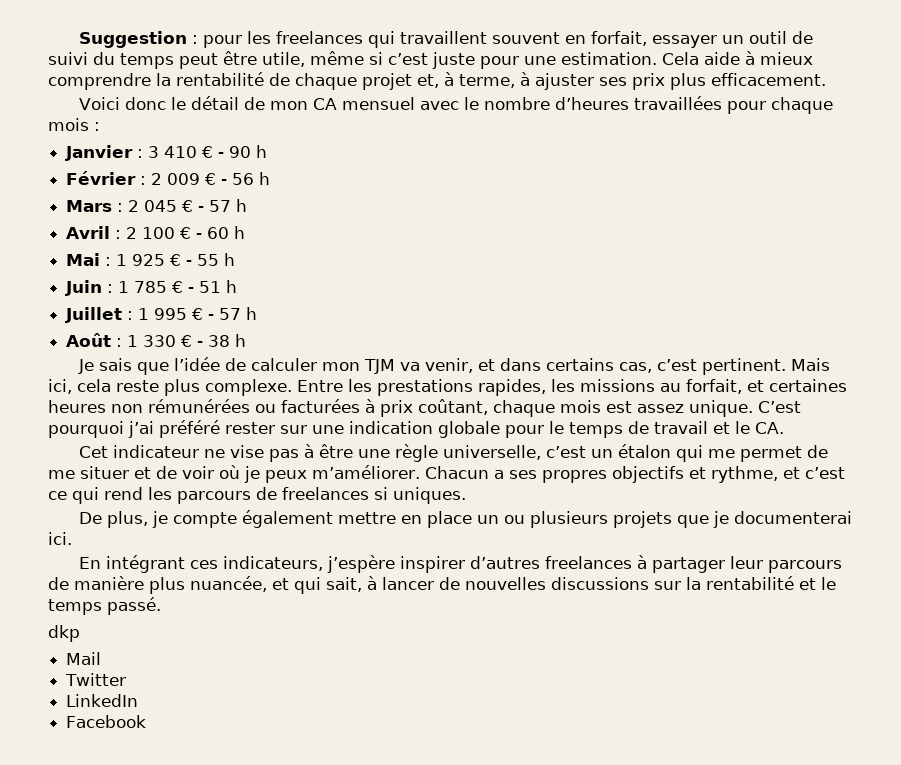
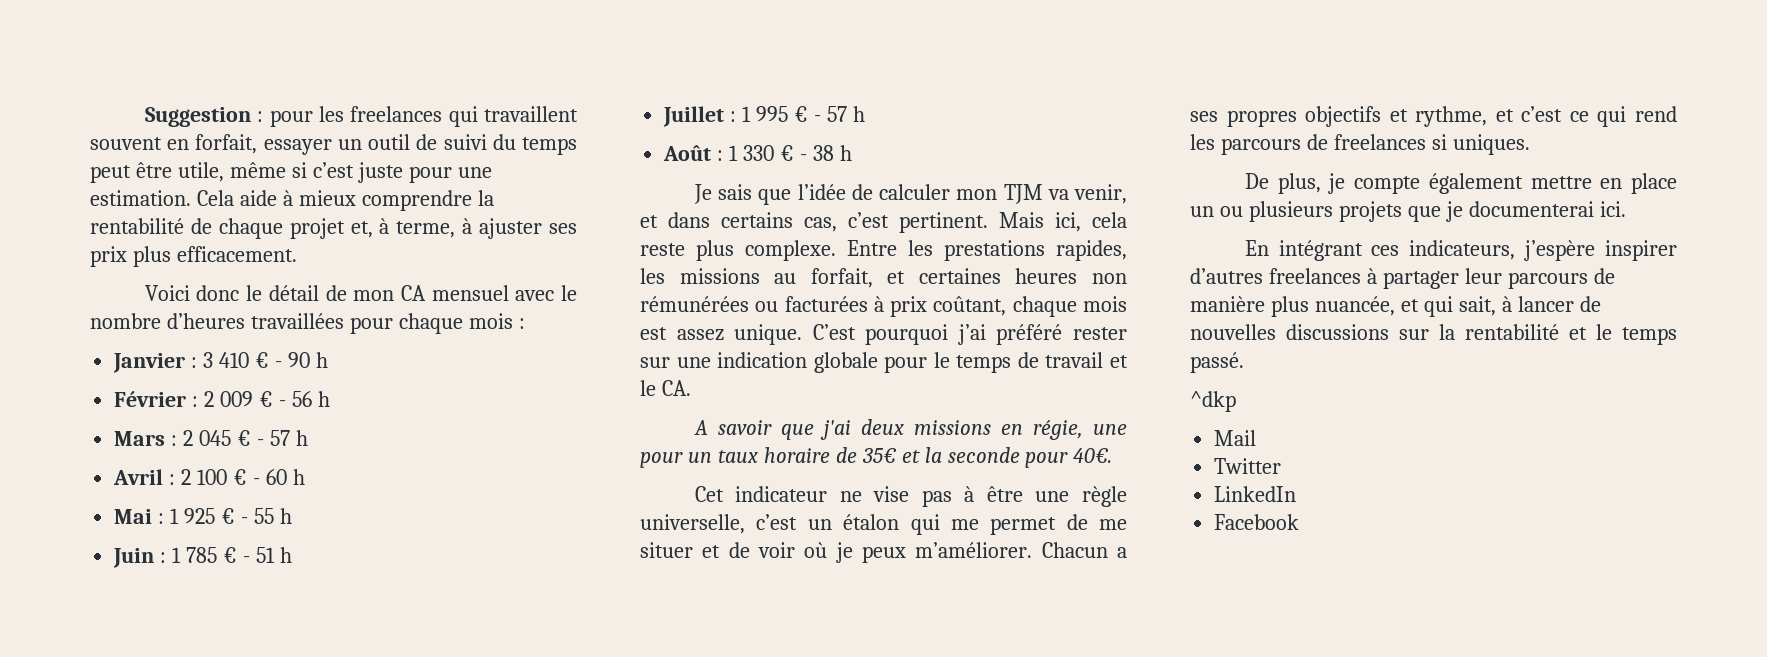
+ A savoir que j'ai deux missions en régie, une pour un taux horaire de 35€ et la seconde pour 40€.
- dkp
+ ^dkp

